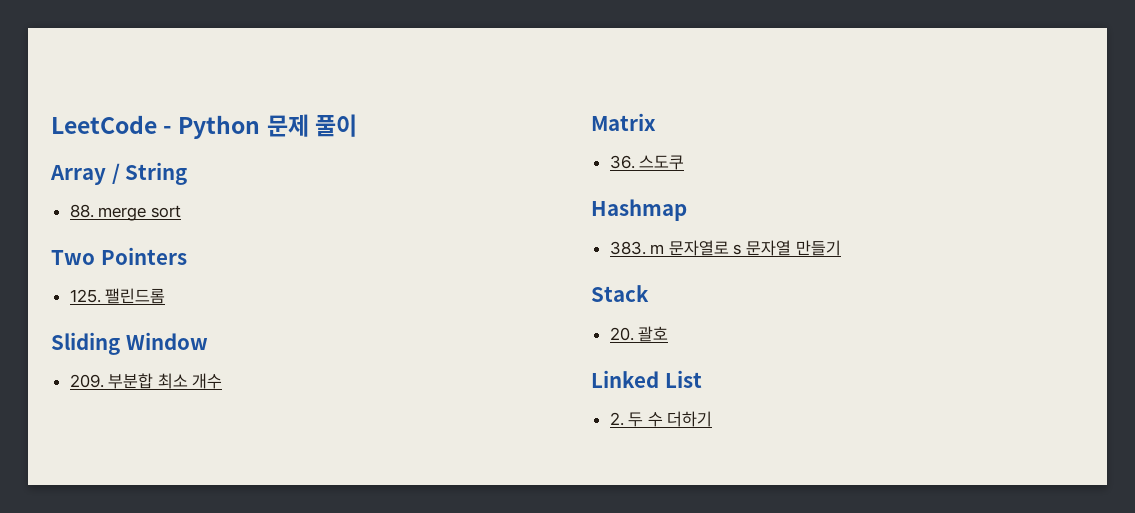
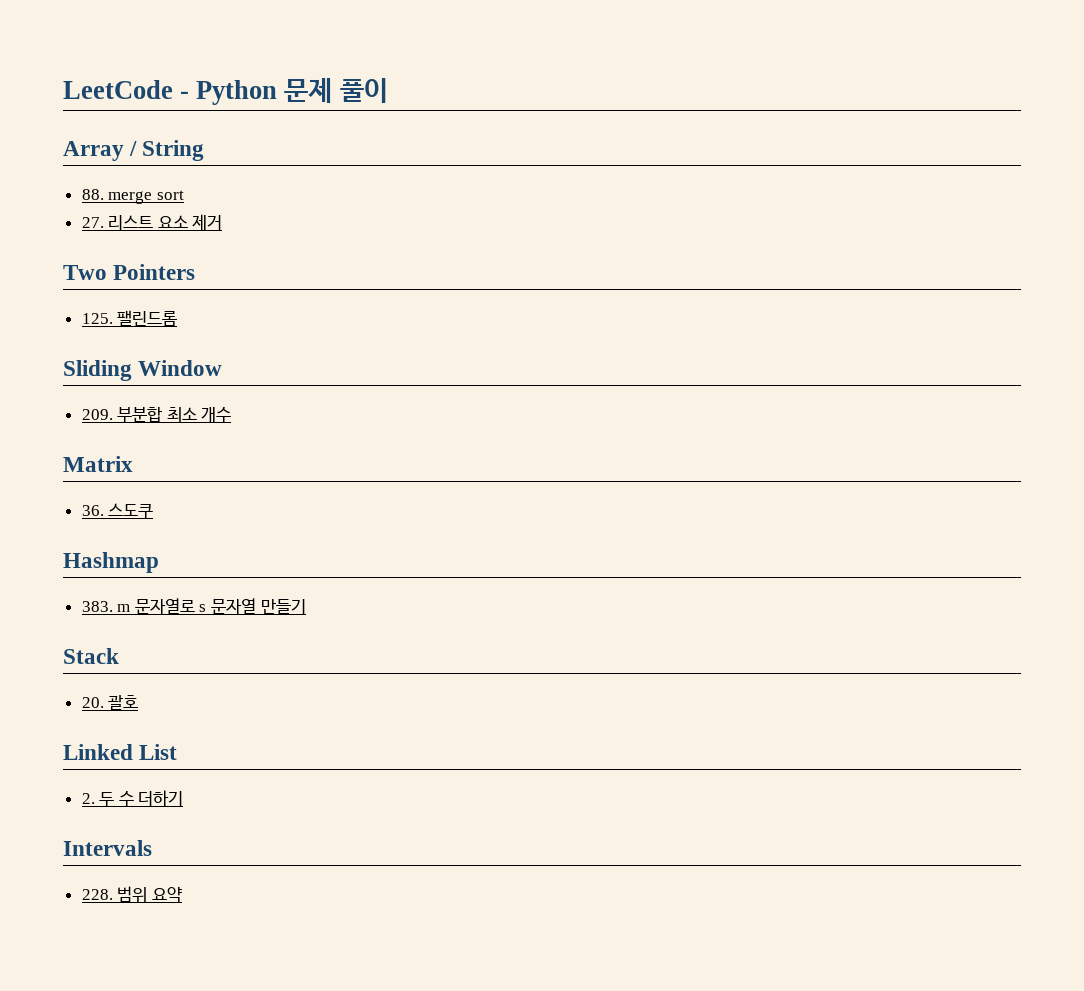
+ 27. 리스트 요소 제거
+ Intervals
+ 228. 범위 요약

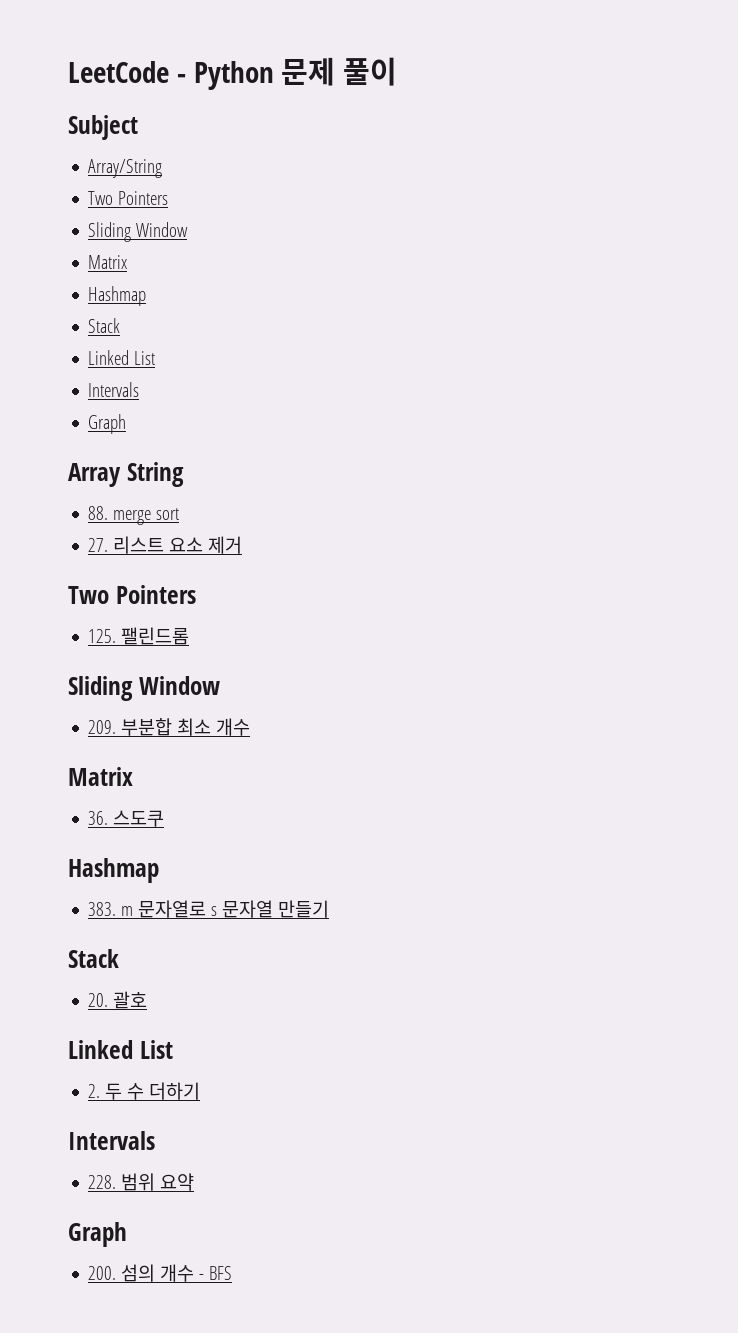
+ Subject
+ Array/String
+ Two Pointers
+ Sliding Window
+ Matrix
+ Hashmap
+ Stack
+ Linked List
+ Intervals
+ Graph
- Array / String
+ Array String
  228. 범위 요약
+ Graph
+ 200. 섬의 개수 - BFS

